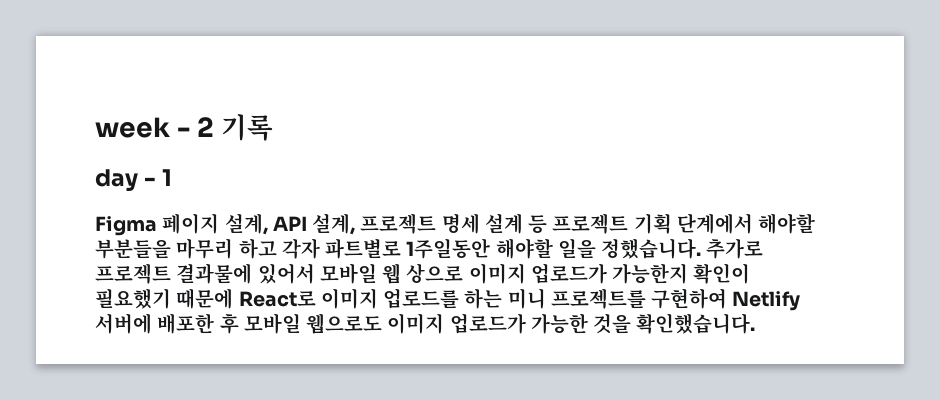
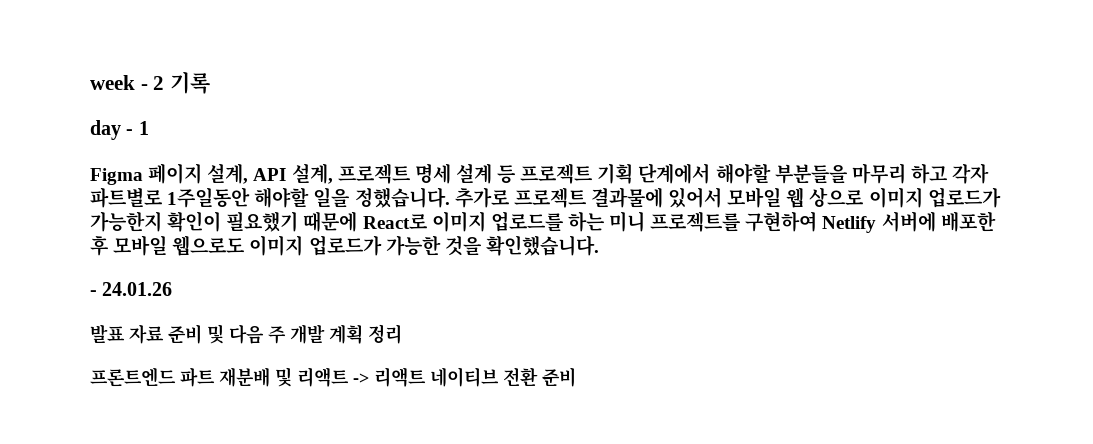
+ - 24.01.26
+ 발표 자료 준비 및 다음 주 개발 계획 정리
+ 프론트엔드 파트 재분배 및 리액트 -> 리액트 네이티브 전환 준비

